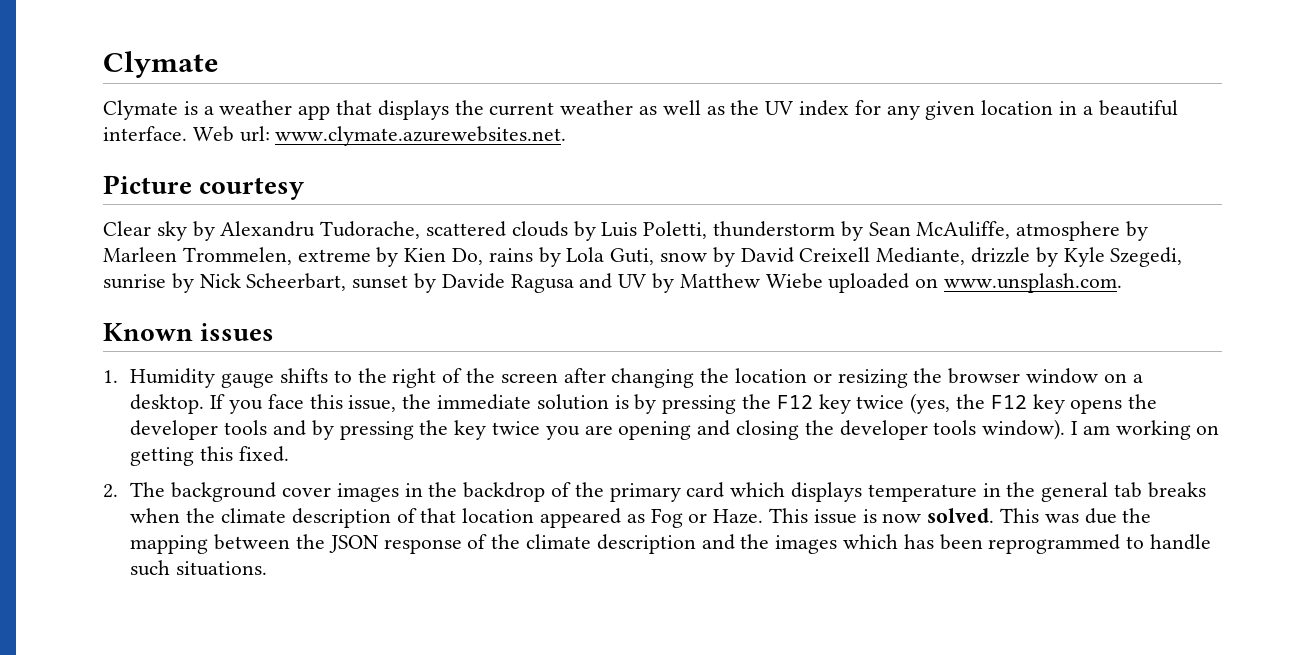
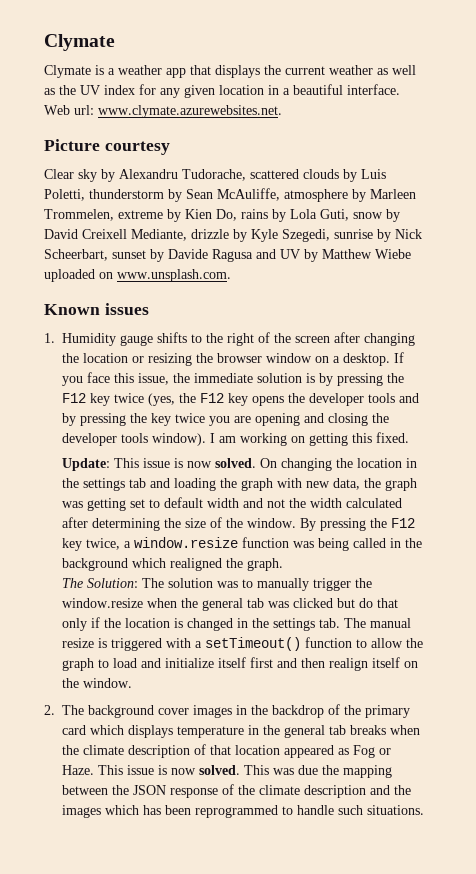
+ Update: This issue is now solved. On changing the location in the settings tab and loading the graph with new data, the graph was getting set to default width and not the width calculated after determining the size of the window. By pressing the F12 key twice, a window.resize function was being called in the background which realigned the graph.
+ The Solution: The solution was to manually trigger the window.resize when the general tab was clicked but do that only if the location is changed in the settings tab. The manual resize is triggered with a setTimeout() function to allow the graph to load and initialize itself first and then realign itself on the window.

